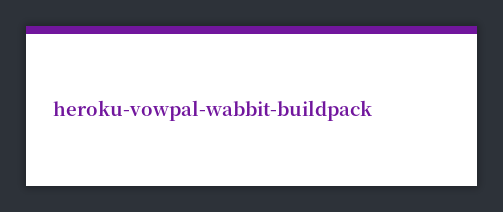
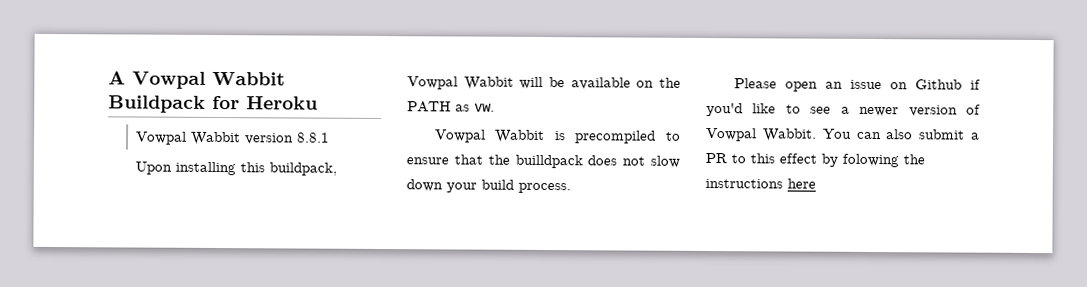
- heroku-vowpal-wabbit-buildpack
+ A Vowpal Wabbit Buildpack for Heroku
+ Vowpal Wabbit version 8.8.1
+ Upon installing this buildpack, Vowpal Wabbit will be available on the PATH as vw.
+ Vowpal Wabbit is precompiled to ensure that the builldpack does not slow down your build process.
+ Please open an issue on Github if you'd like to see a newer version of Vowpal Wabbit. You can also submit a PR to this effect by folowing the instructions here

